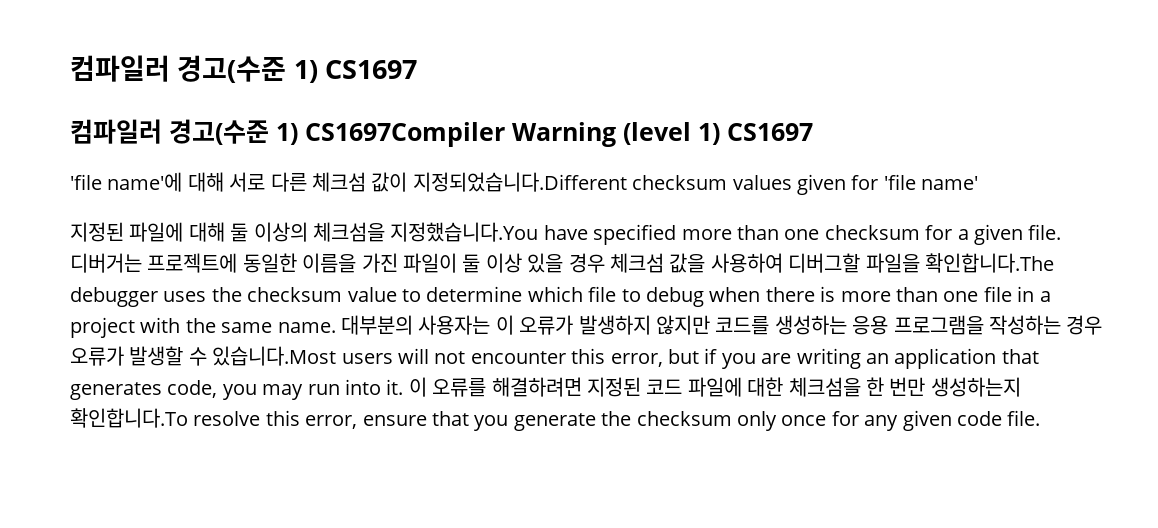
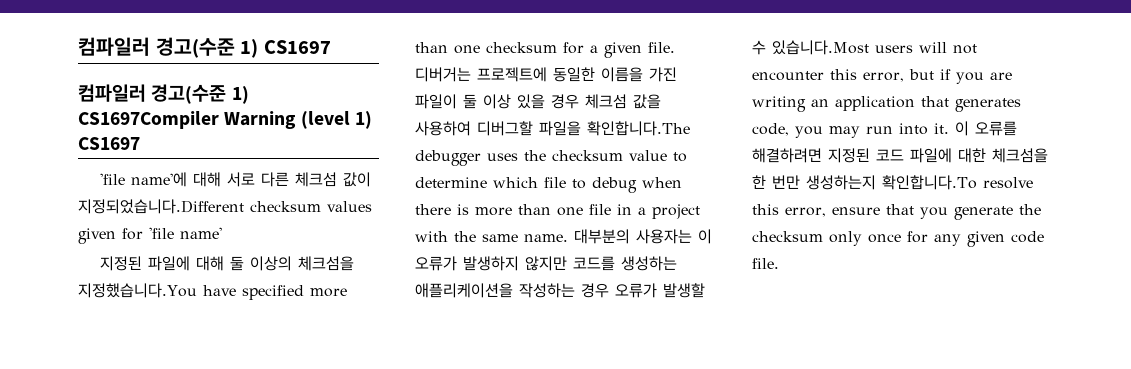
- 대부분의 사용자는 이 오류가 발생하지 않지만 코드를 생성하는 응용 프로그램을 작성하는 경우 오류가 발생할 수 있습니다.Most users will not encounter this error, but if you are writing an application that generates code, you may run into it.
+ 대부분의 사용자는 이 오류가 발생하지 않지만 코드를 생성하는 애플리케이션을 작성하는 경우 오류가 발생할 수 있습니다.Most users will not encounter this error, but if you are writing an application that generates code, you may run into it.

